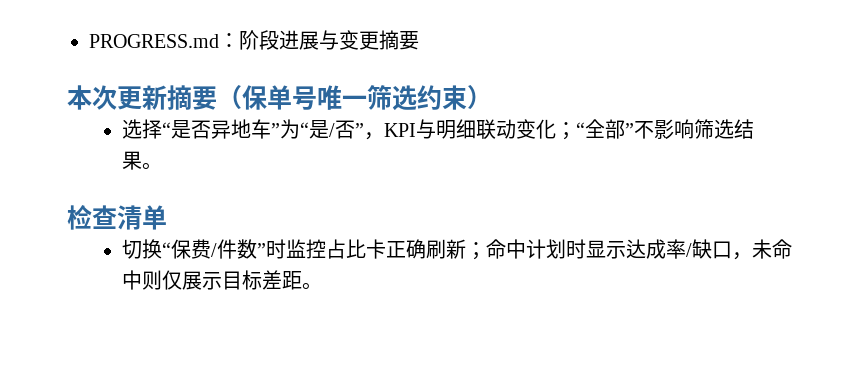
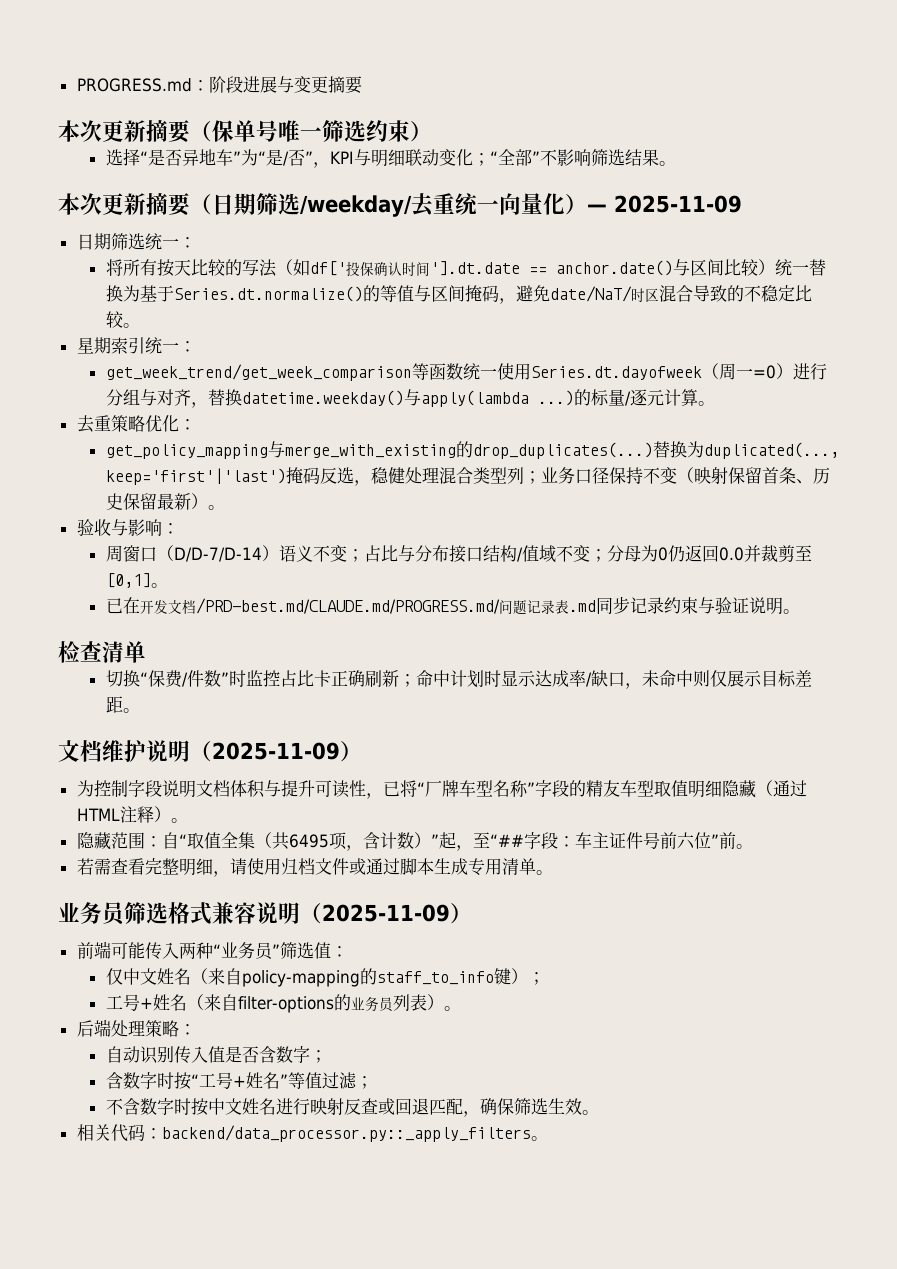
+ 本次更新摘要（日期筛选/weekday/去重统一向量化）— 2025-11-09
+ 日期筛选统一：
+ 将所有按天比较的写法（如df['投保确认时间'].dt.date == anchor.date()与区间比较）统一替换为基于Series.dt.normalize()的等值与区间掩码，避免date/NaT/时区混合导致的不稳定比较。
+ 星期索引统一：
+ get_week_trend/get_week_comparison等函数统一使用Series.dt.dayofweek（周一=0）进行分组与对齐，替换datetime.weekday()与apply(lambda ...)的标量/逐元计算。
+ 去重策略优化：
+ get_policy_mapping与merge_with_existing的drop_duplicates(...)替换为duplicated(..., keep='first'|'last')掩码反选，稳健处理混合类型列；业务口径保持不变（映射保留首条、历史保留最新）。
+ 验收与影响：
+ 周窗口（D/D-7/D-14）语义不变；占比与分布接口结构/值域不变；分母为0仍返回0.0并裁剪至[0,1]。
+ 已在开发文档/PRD-best.md/CLAUDE.md/PROGRESS.md/问题记录表.md同步记录约束与验证说明。
+ 文档维护说明（2025-11-09）
+ 为控制字段说明文档体积与提升可读性，已将“厂牌车型名称”字段的精友车型取值明细隐藏（通过HTML注释）。
+ 隐藏范围：自“取值全集（共6495项，含计数）”起，至“##字段：车主证件号前六位”前。
+ 若需查看完整明细，请使用归档文件或通过脚本生成专用清单。
+ 业务员筛选格式兼容说明（2025-11-09）
+ 前端可能传入两种“业务员”筛选值：
+ 仅中文姓名（来自policy-mapping的staff_to_info键）；
+ 工号+姓名（来自filter-options的业务员列表）。
+ 后端处理策略：
+ 自动识别传入值是否含数字；
+ 含数字时按“工号+姓名”等值过滤；
+ 不含数字时按中文姓名进行映射反查或回退匹配，确保筛选生效。
+ 相关代码：backend/data_processor.py::_apply_filters。

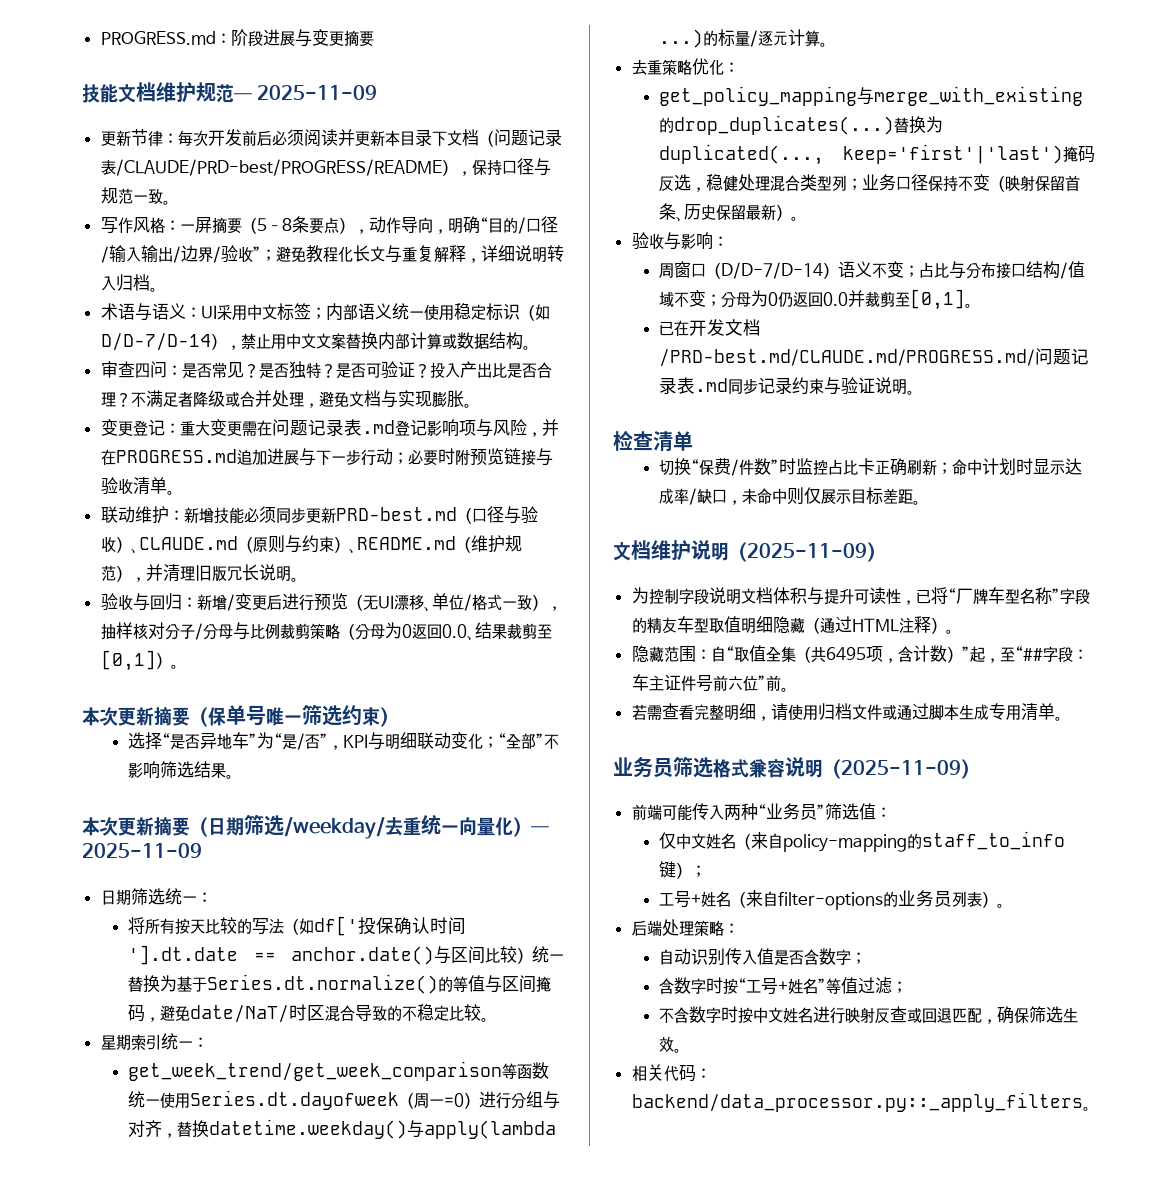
+ 技能文档维护规范— 2025-11-09
+ 更新节律：每次开发前后必须阅读并更新本目录下文档（问题记录表/CLAUDE/PRD-best/PROGRESS/README），保持口径与规范一致。
+ 写作风格：一屏摘要（5–8条要点），动作导向，明确“目的/口径/输入输出/边界/验收”；避免教程化长文与重复解释，详细说明转入归档。
+ 术语与语义：UI采用中文标签；内部语义统一使用稳定标识（如D/D-7/D-14），禁止用中文文案替换内部计算或数据结构。
+ 审查四问：是否常见？是否独特？是否可验证？投入产出比是否合理？不满足者降级或合并处理，避免文档与实现膨胀。
+ 变更登记：重大变更需在问题记录表.md登记影响项与风险，并在PROGRESS.md追加进展与下一步行动；必要时附预览链接与验收清单。
+ 联动维护：新增技能必须同步更新PRD-best.md（口径与验收）、CLAUDE.md（原则与约束）、README.md（维护规范），并清理旧版冗长说明。
+ 验收与回归：新增/变更后进行预览（无UI漂移、单位/格式一致），抽样核对分子/分母与比例裁剪策略（分母为0返回0.0、结果裁剪至[0,1]）。

